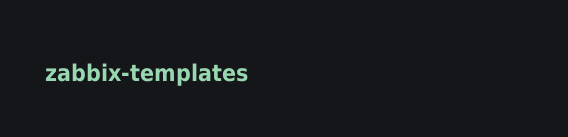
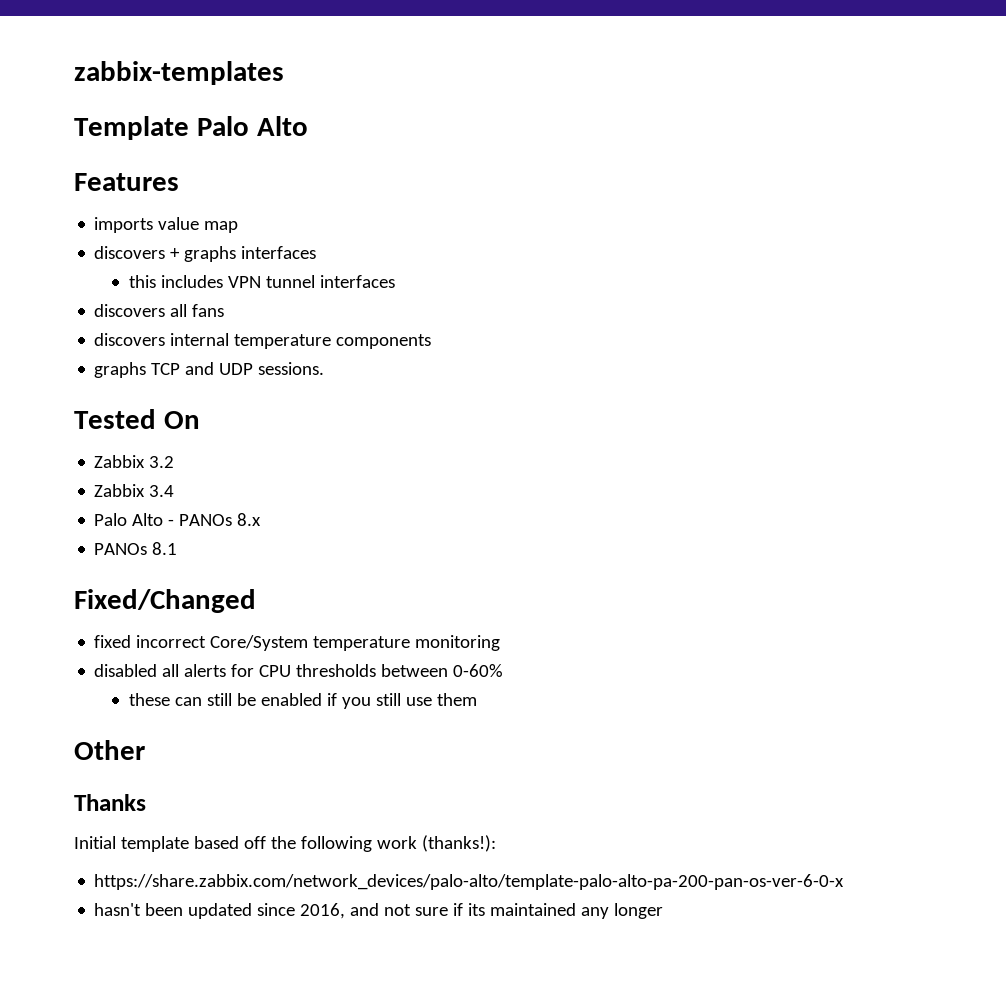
+ Template Palo Alto
+ Features
+ imports value map
+ discovers + graphs interfaces
+ this includes VPN tunnel interfaces
+ discovers all fans
+ discovers internal temperature components
+ graphs TCP and UDP sessions.
+ Tested On
+ Zabbix 3.2
+ Zabbix 3.4
+ Palo Alto - PANOs 8.x
+ PANOs 8.1
+ Fixed/Changed
+ fixed incorrect Core/System temperature monitoring
+ disabled all alerts for CPU thresholds between 0-60%
+ these can still be enabled if you still use them
+ Other
+ Thanks
+ Initial template based off the following work (thanks!):
+ https://share.zabbix.com/network_devices/palo-alto/template-palo-alto-pa-200-pan-os-ver-6-0-x
+ hasn't been updated since 2016, and not sure if its maintained any longer

